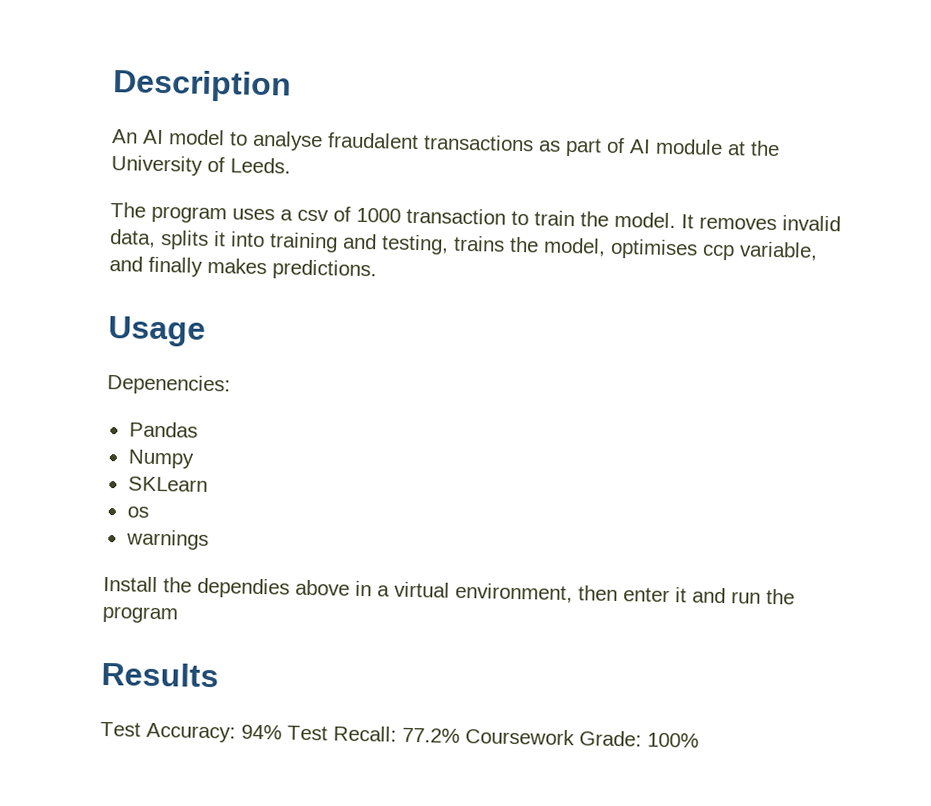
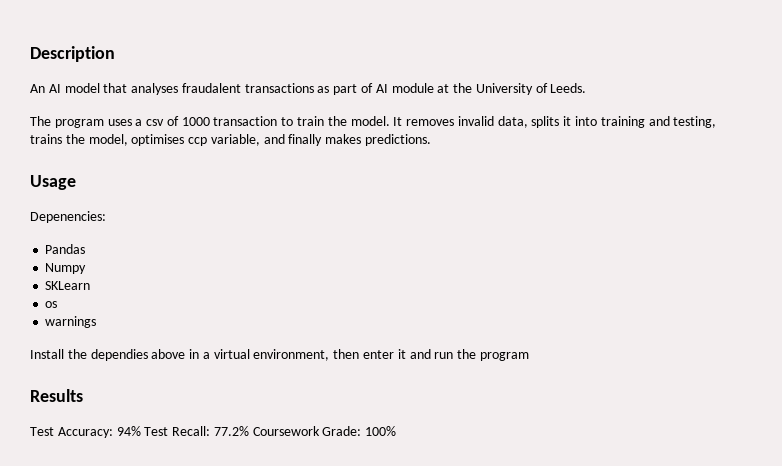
- An AI model to analyse fraudalent transactions as part of AI module at the University of Leeds.
+ An AI model that analyses fraudalent transactions as part of AI module at the University of Leeds.

